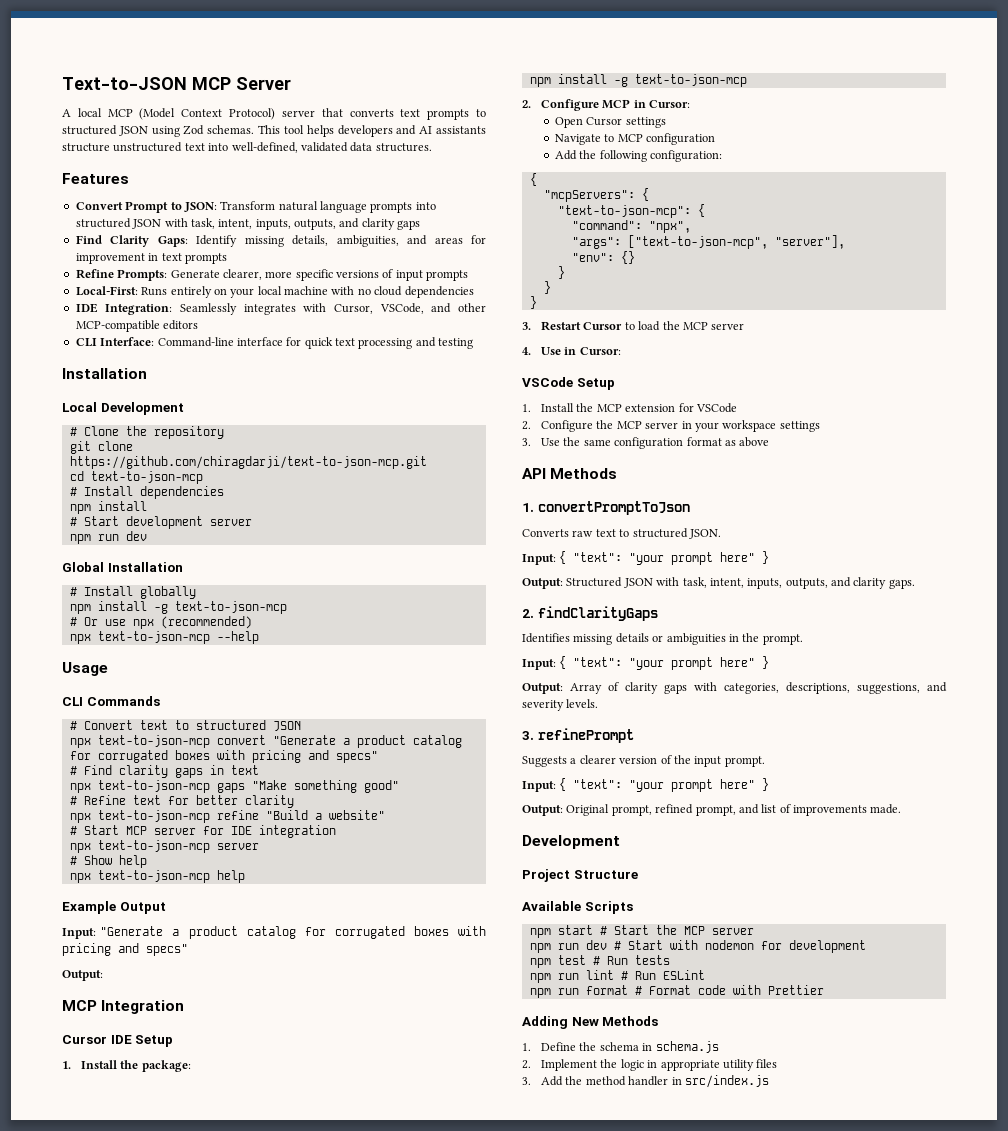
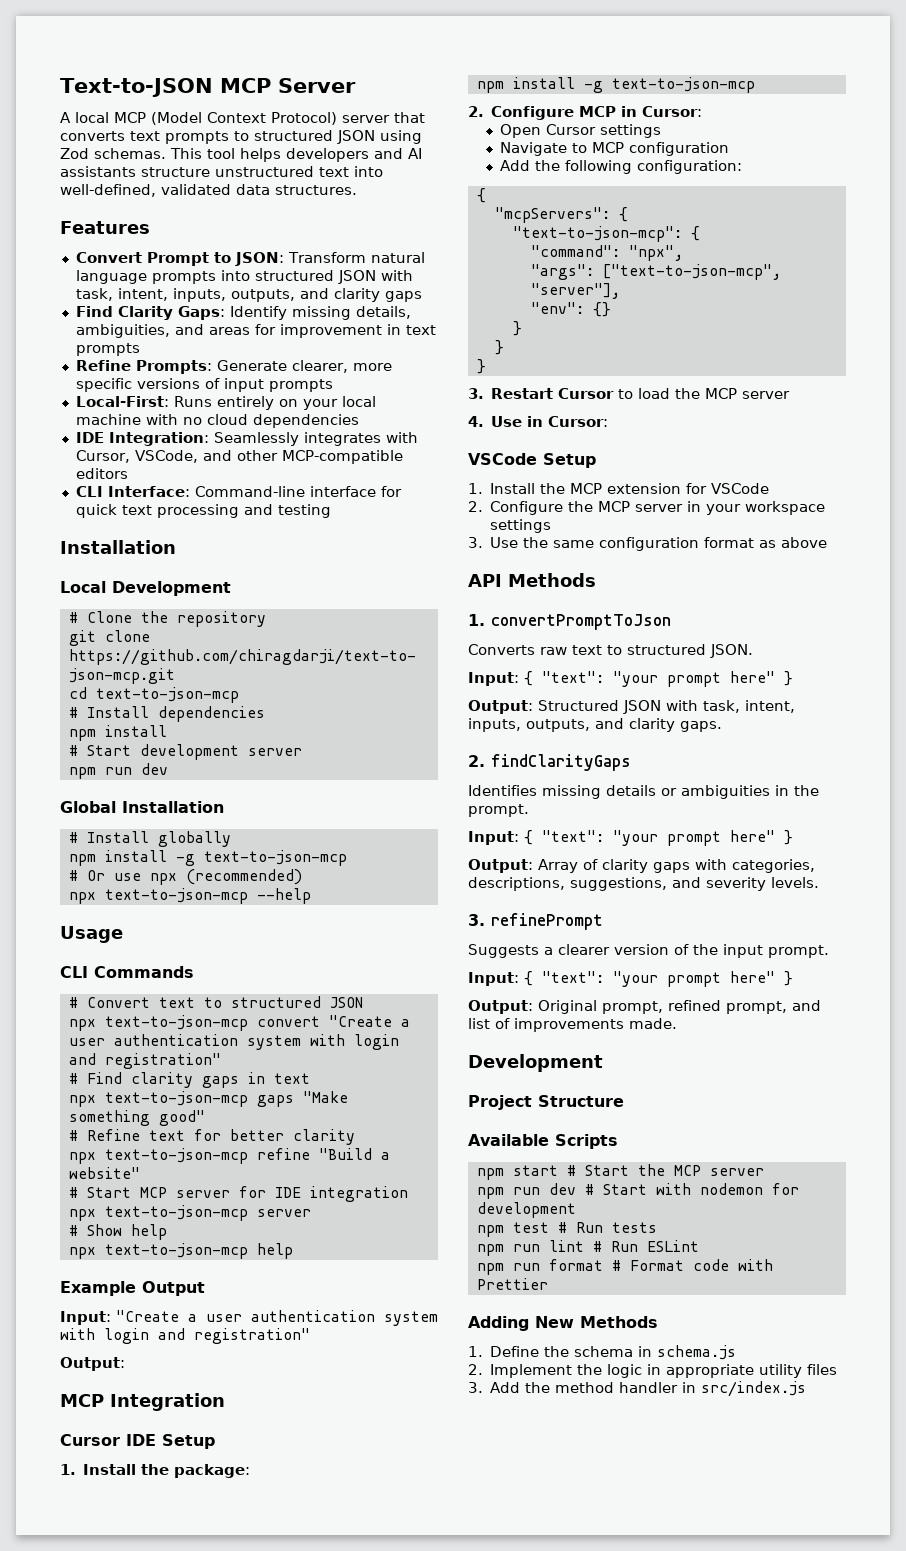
- npx text-to-json-mcp convert "Generate a product catalog for corrugated boxes with pricing and specs"
+ npx text-to-json-mcp convert "Create a user authentication system with login and registration"
- Input: "Generate a product catalog for corrugated boxes with pricing and specs"
+ Input: "Create a user authentication system with login and registration"

